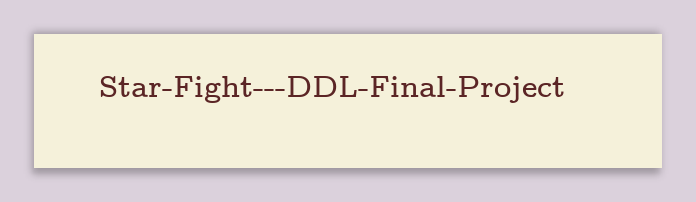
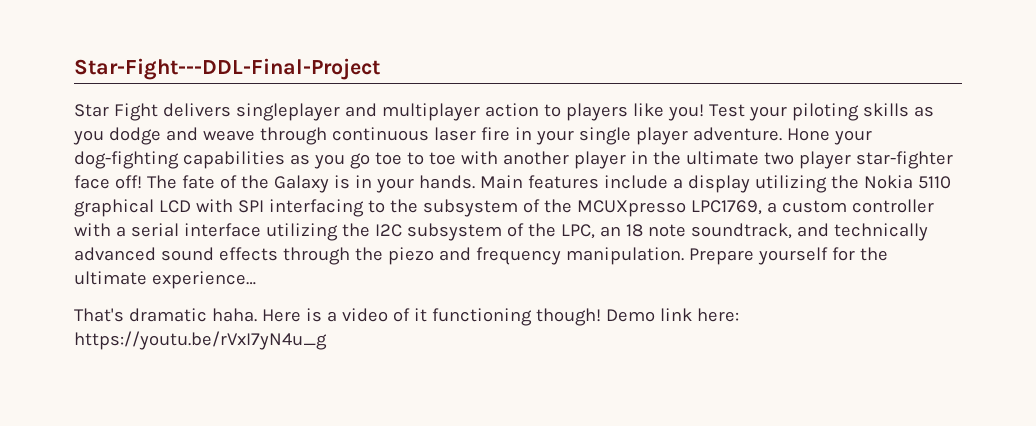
+ Star Fight delivers singleplayer and multiplayer action to players like you! Test your piloting skills as you dodge and weave through continuous laser fire in your single player adventure. Hone your dog-fighting capabilities as you go toe to toe with another player in the ultimate two player star-fighter face off! The fate of the Galaxy is in your hands. Main features include a display utilizing the Nokia 5110 graphical LCD with SPI interfacing to the subsystem of the MCUXpresso LPC1769, a custom controller with a serial interface utilizing the I2C subsystem of the LPC, an 18 note soundtrack, and technically advanced sound effects through the piezo and frequency manipulation. Prepare yourself for the ultimate experience…
+ That's dramatic haha. Here is a video of it functioning though! Demo link here: https://youtu.be/rVxI7yN4u_g

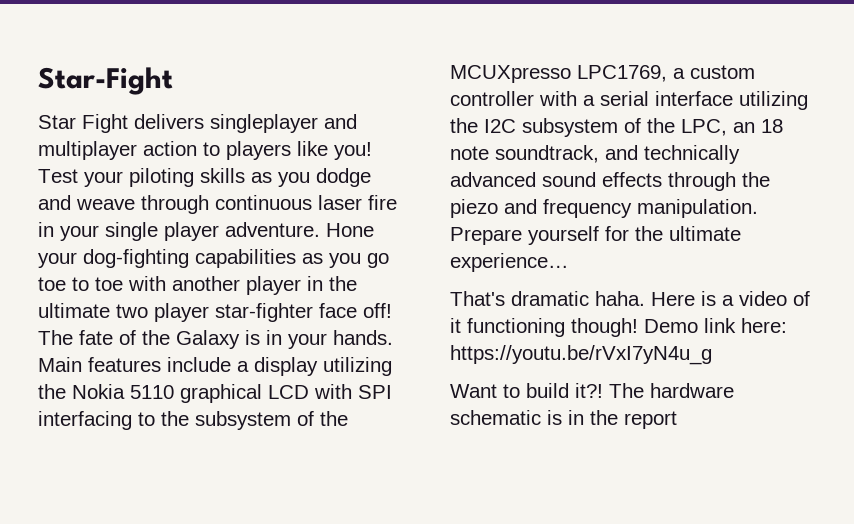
- Star-Fight---DDL-Final-Project
+ Star-Fight
+ Want to build it?! The hardware schematic is in the report

